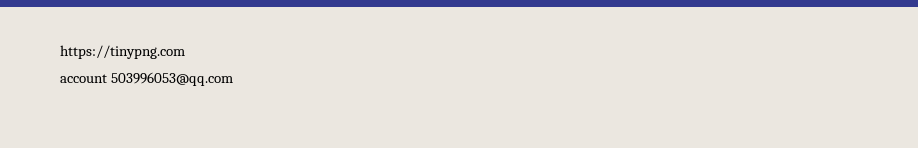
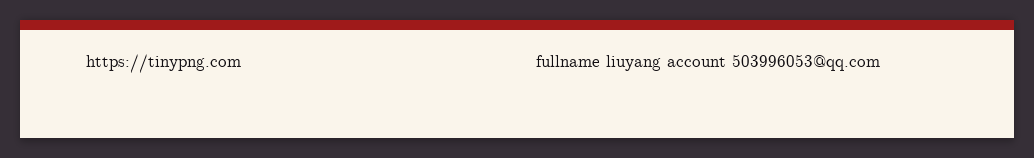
- account 503996053@qq.com
+ fullname liuyang account 503996053@qq.com

